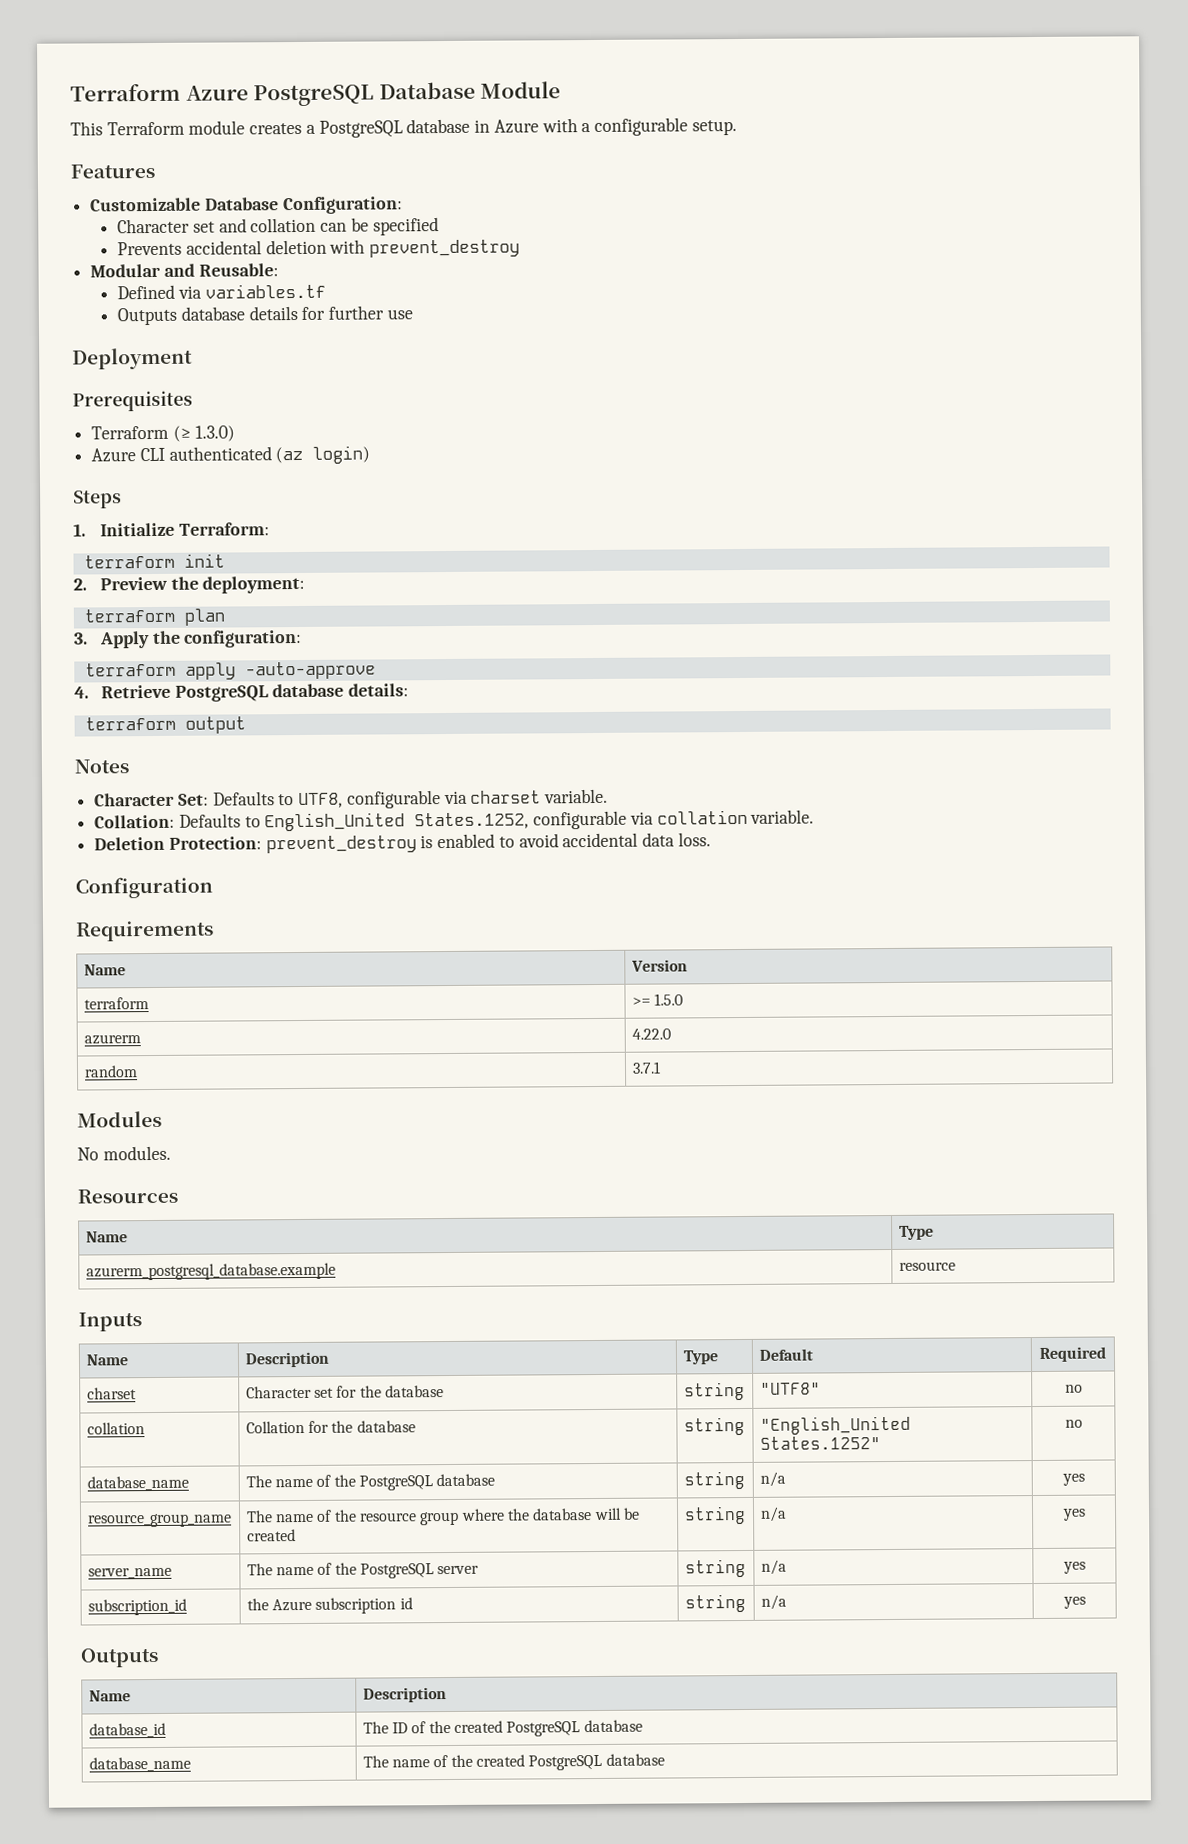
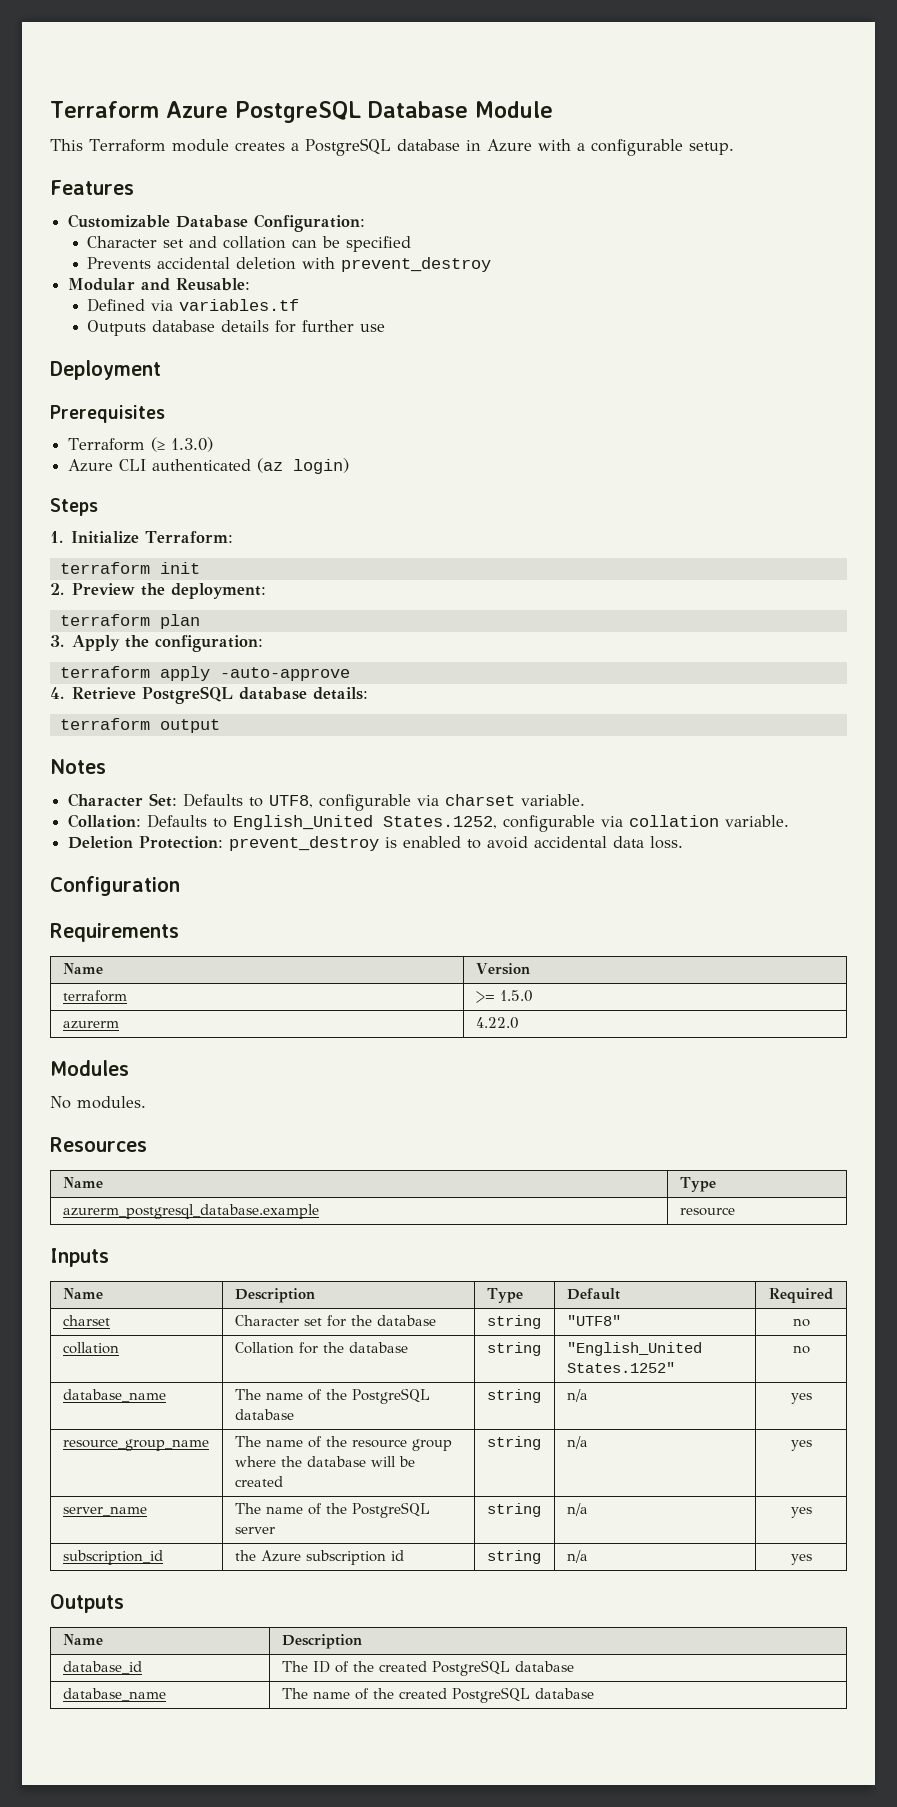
- random | 3.7.1

